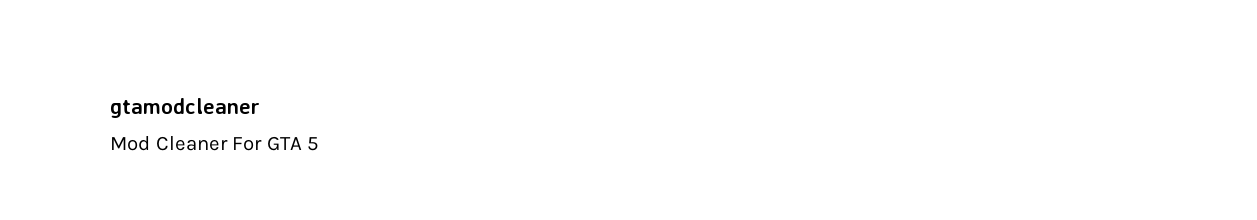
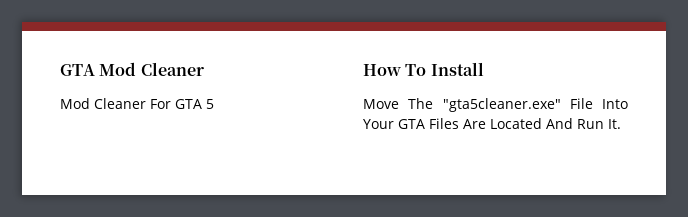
- gtamodcleaner
+ GTA Mod Cleaner
+ How To Install
+ Move The "gta5cleaner.exe" File Into Your GTA Files Are Located And Run It.

